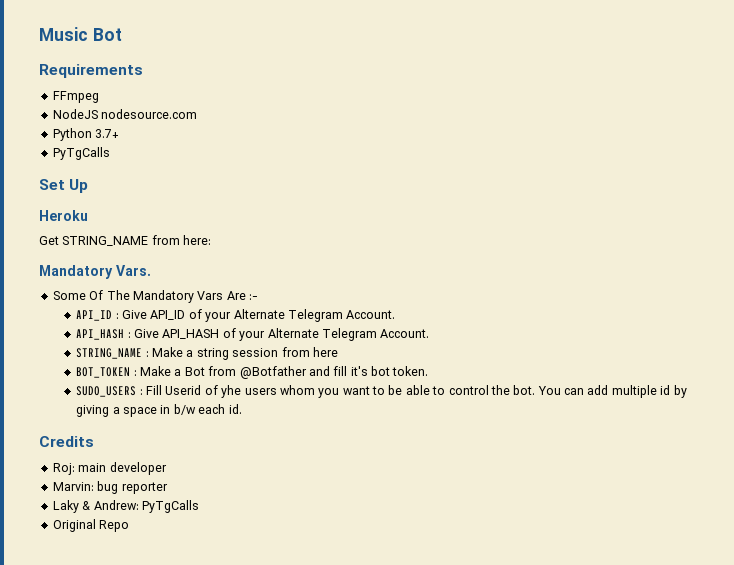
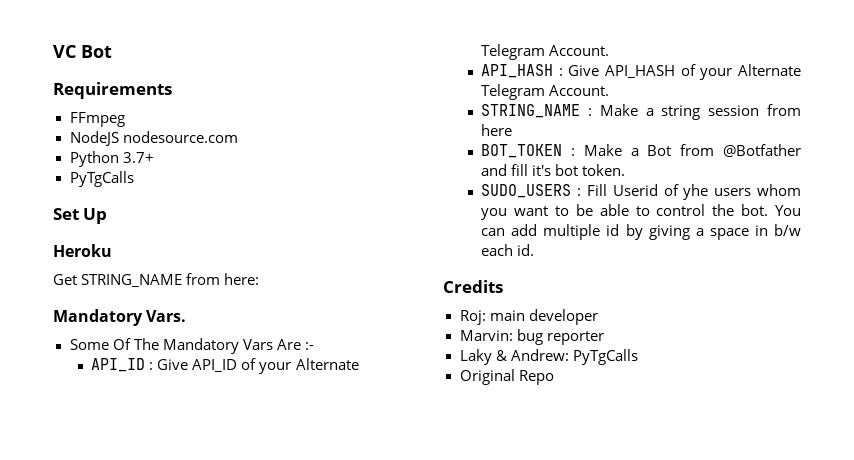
- Music Bot
+ VC Bot

